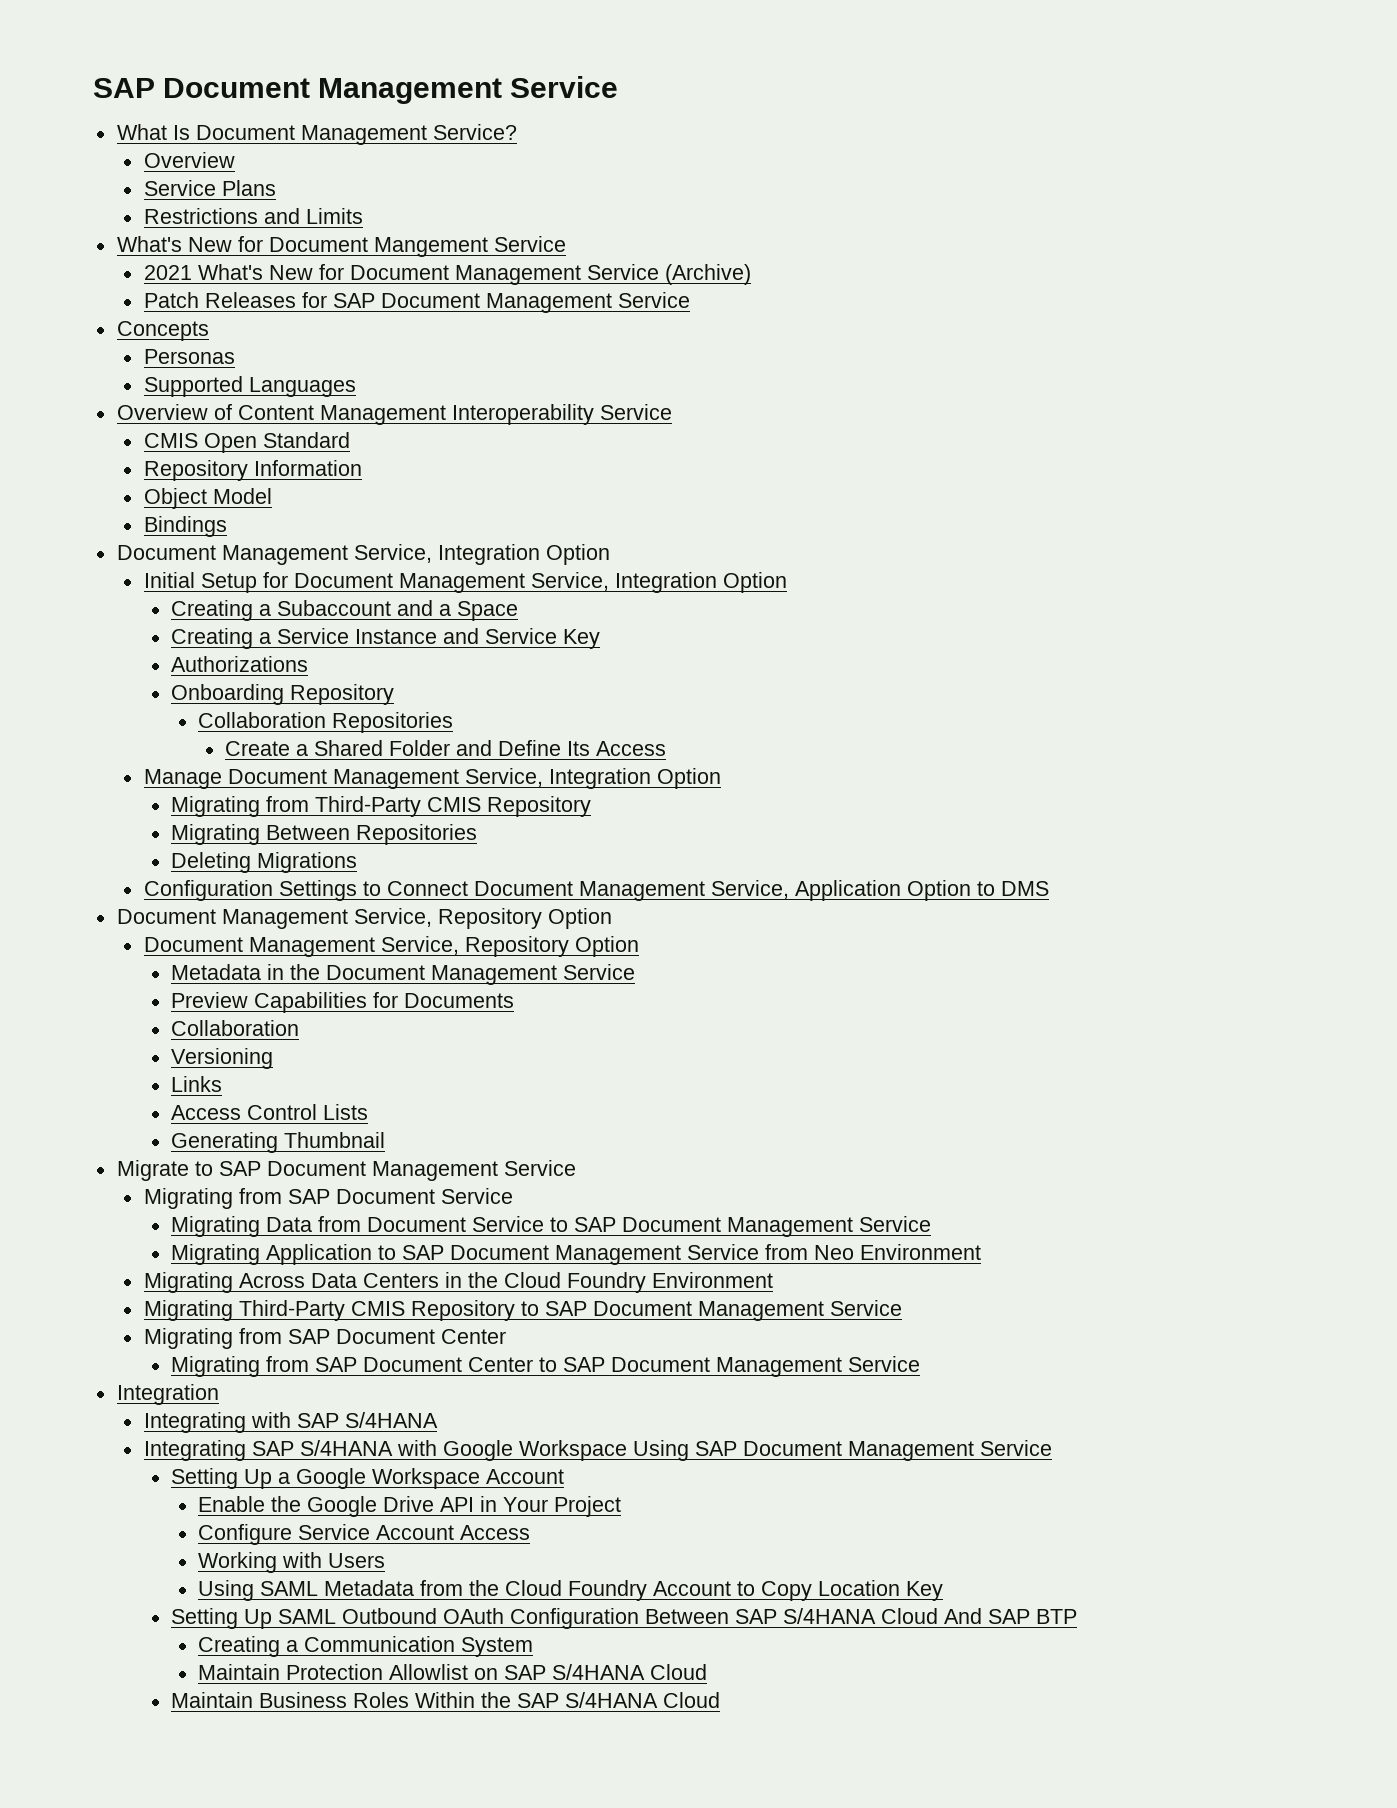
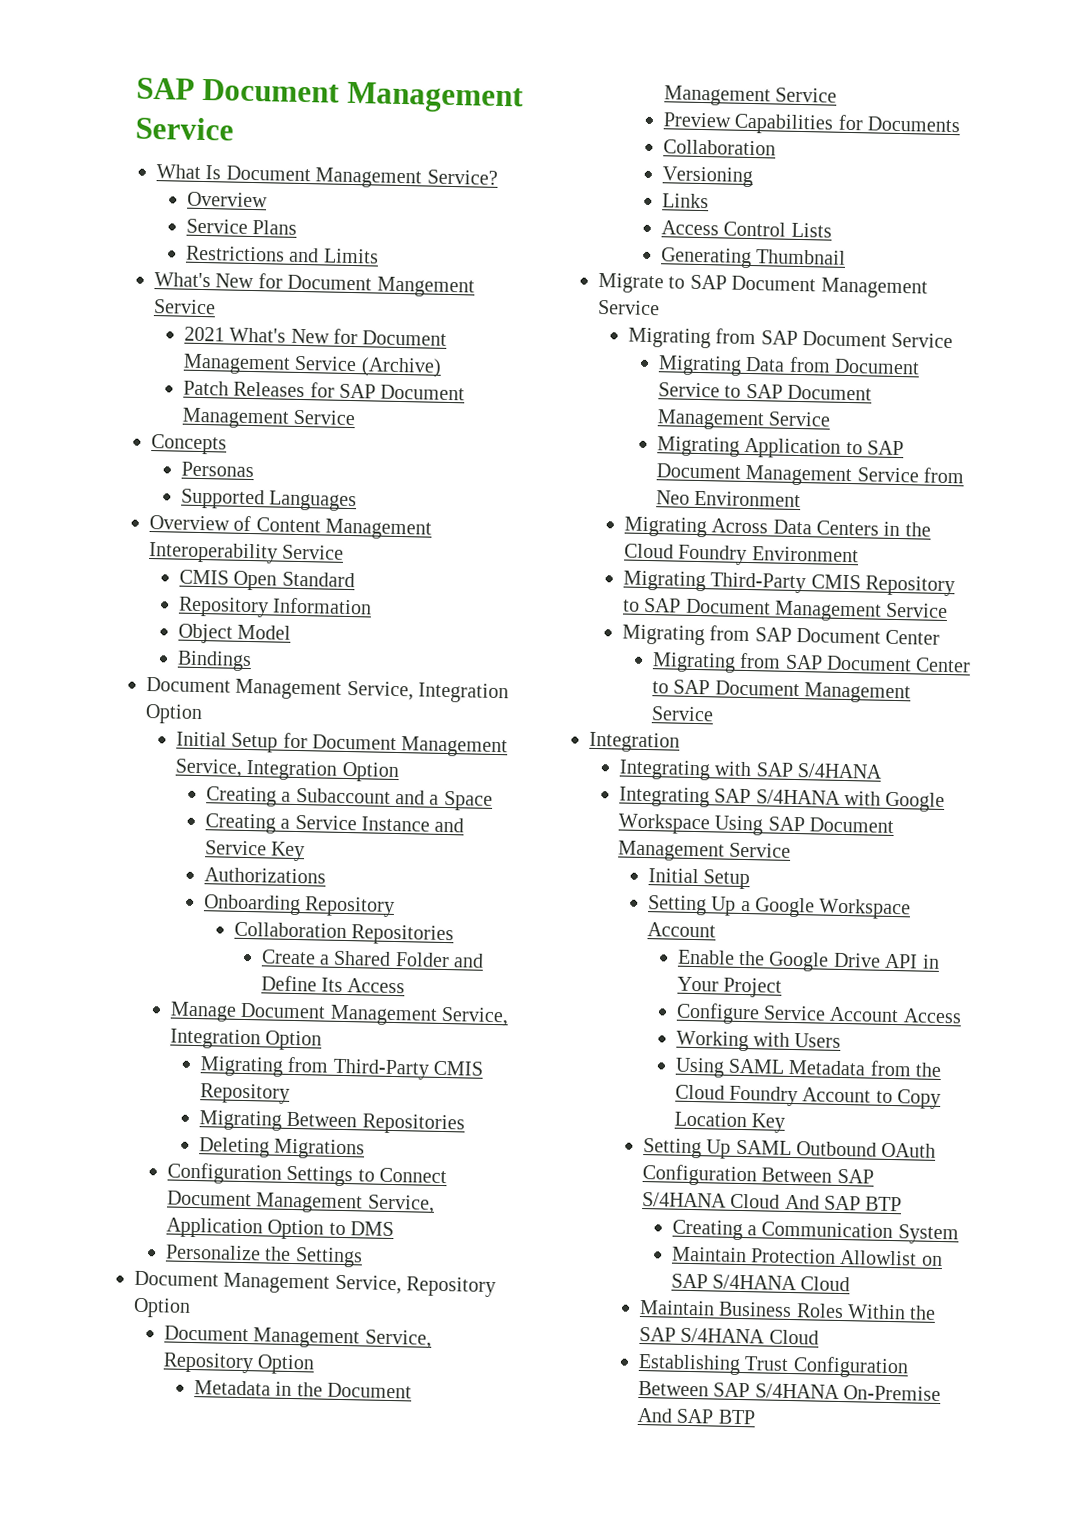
+ Personalize the Settings
  Integrating SAP S/4HANA with Google Workspace Using SAP Document Management Service
+ Initial Setup
+ Establishing Trust Configuration Between SAP S/4HANA On-Premise And SAP BTP

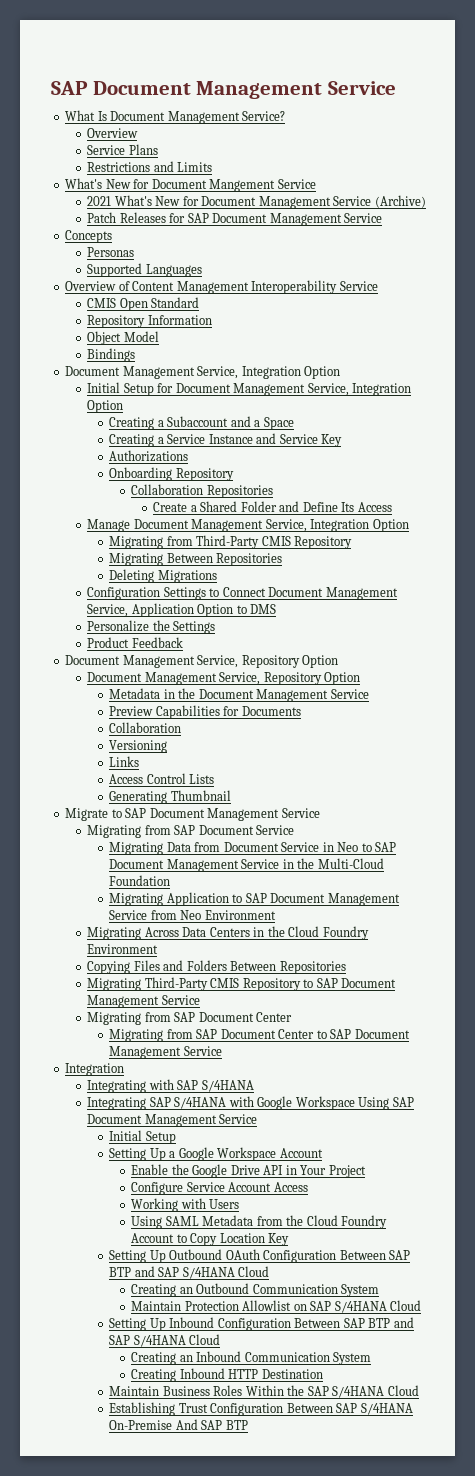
+ Product Feedback
- Migrating Data from Document Service to SAP Document Management Service
+ Migrating Data from Document Service in Neo to SAP Document Management Service in the Multi-Cloud Foundation
+ Copying Files and Folders Between Repositories
- Setting Up SAML Outbound OAuth Configuration Between SAP S/4HANA Cloud And SAP BTP
- Creating a Communication System
+ Setting Up Outbound OAuth Configuration Between SAP BTP and SAP S/4HANA Cloud
+ Creating an Outbound Communication System
+ Setting Up Inbound Configuration Between SAP BTP and SAP S/4HANA Cloud
+ Creating an Inbound Communication System
+ Creating Inbound HTTP Destination

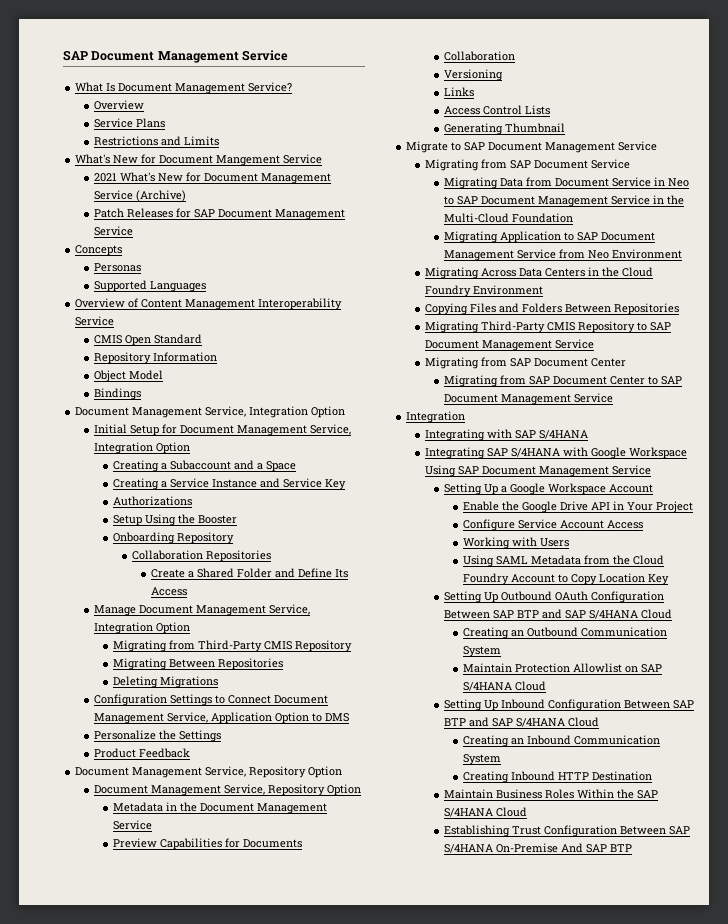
+ Setup Using the Booster
  Integrating SAP S/4HANA with Google Workspace Using SAP Document Management Service
- Initial Setup

